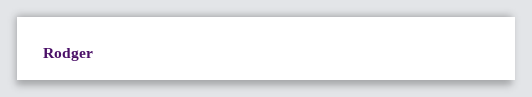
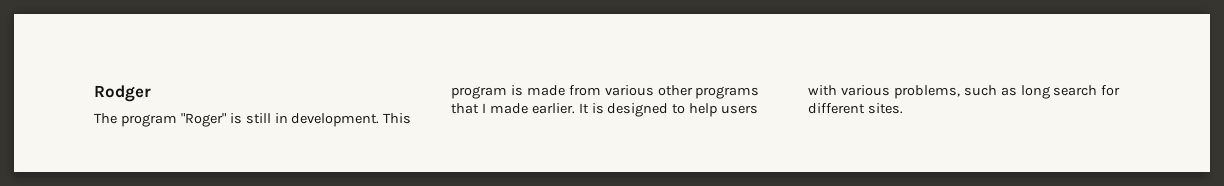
+ The program "Roger" is still in development. This program is made from various other programs that I made earlier. It is designed to help users with various problems, such as long search for different sites.

